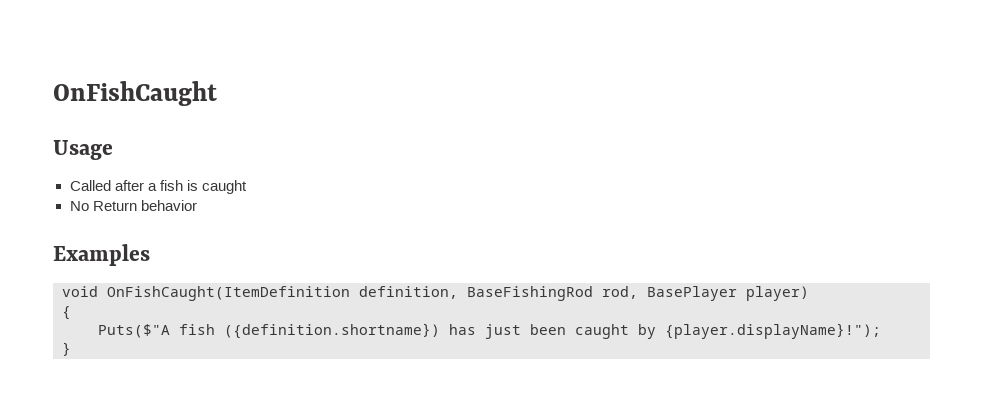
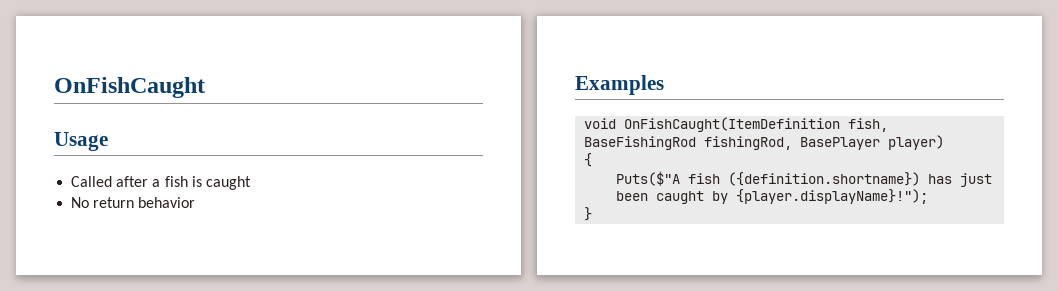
- No Return behavior
+ No return behavior
- void OnFishCaught(ItemDefinition definition, BaseFishingRod rod, BasePlayer player)
+ void OnFishCaught(ItemDefinition fish, BaseFishingRod fishingRod, BasePlayer player)

